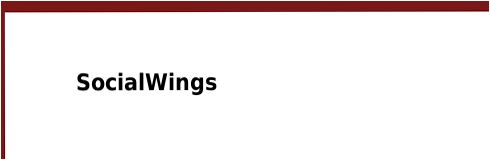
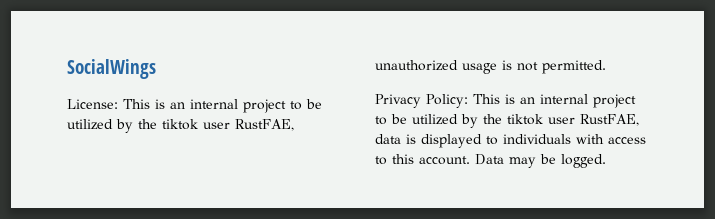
+ License: This is an internal project to be utilized by the tiktok user RustFAE, unauthorized usage is not permitted.
+ Privacy Policy: This is an internal project to be utilized by the tiktok user RustFAE, data is displayed to individuals with access to this account. Data may be logged.

